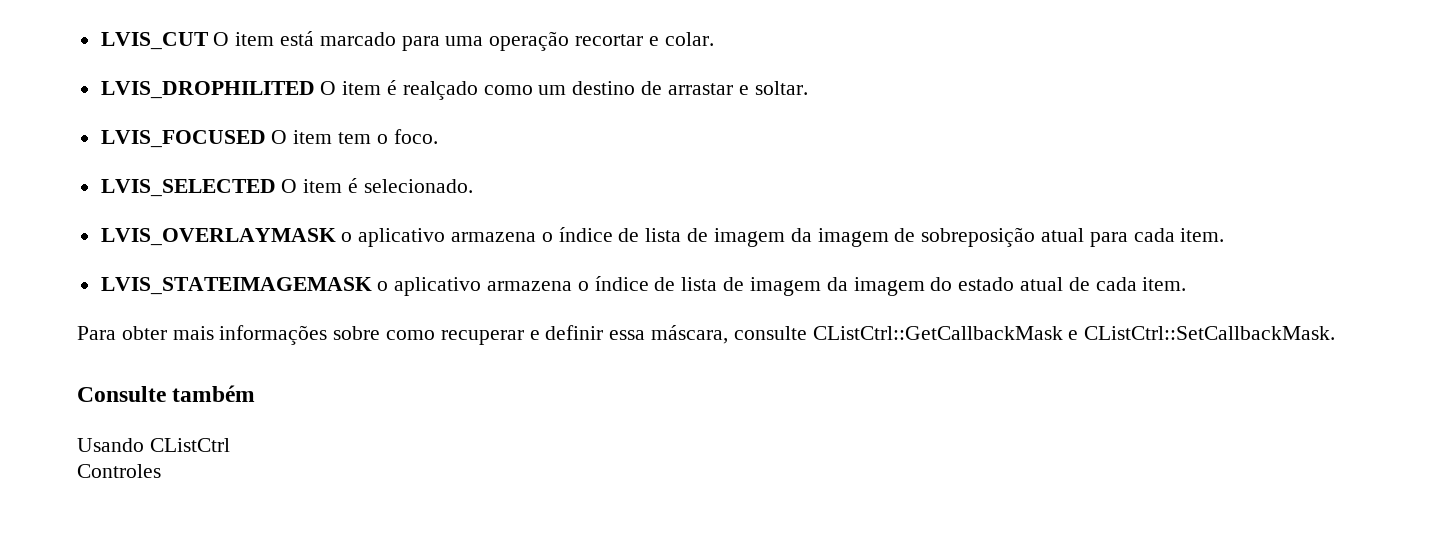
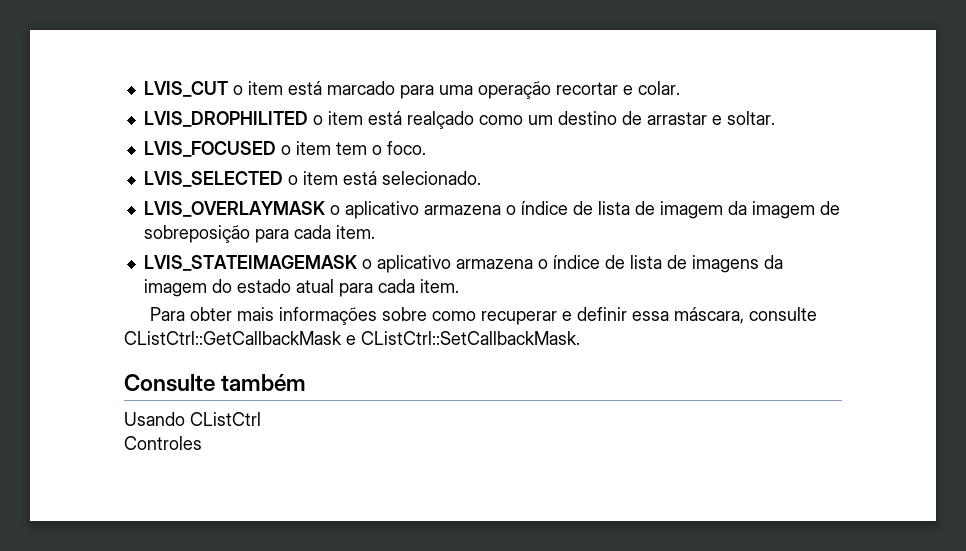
- LVIS_CUT O item está marcado para uma operação recortar e colar.
+ LVIS_CUT o item está marcado para uma operação recortar e colar.
- LVIS_DROPHILITED O item é realçado como um destino de arrastar e soltar.
+ LVIS_DROPHILITED o item está realçado como um destino de arrastar e soltar.
- LVIS_FOCUSED O item tem o foco.
+ LVIS_FOCUSED o item tem o foco.
- LVIS_SELECTED O item é selecionado.
+ LVIS_SELECTED o item está selecionado.
- LVIS_OVERLAYMASK o aplicativo armazena o índice de lista de imagem da imagem de sobreposição atual para cada item.
+ LVIS_OVERLAYMASK o aplicativo armazena o índice de lista de imagem da imagem de sobreposição para cada item.
- LVIS_STATEIMAGEMASK o aplicativo armazena o índice de lista de imagem da imagem do estado atual de cada item.
+ LVIS_STATEIMAGEMASK o aplicativo armazena o índice de lista de imagens da imagem do estado atual para cada item.

